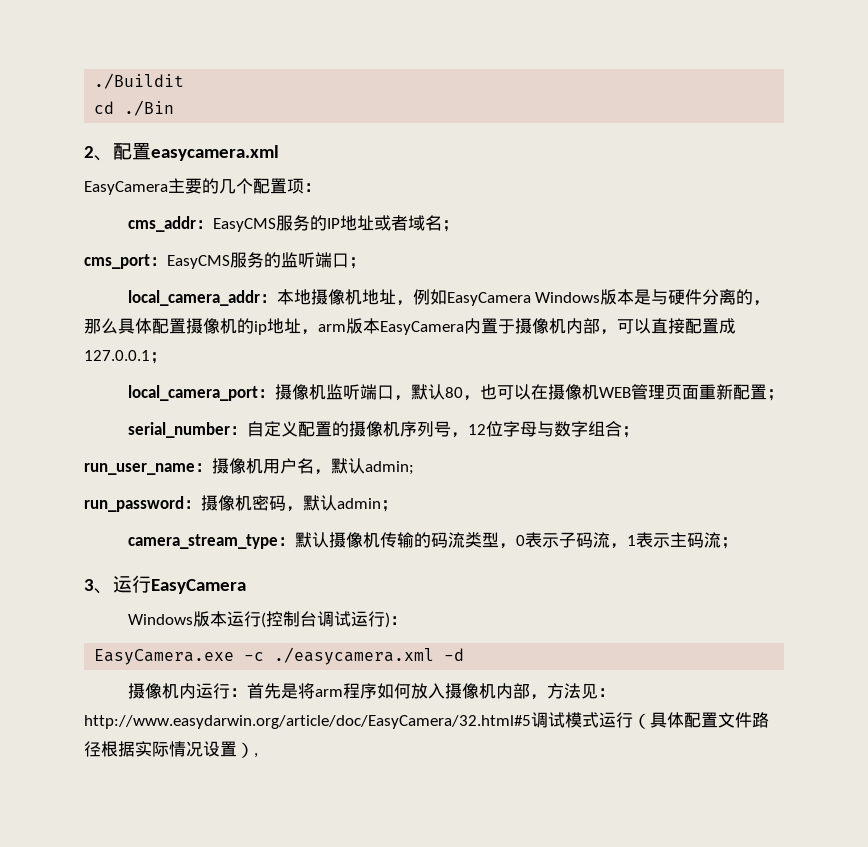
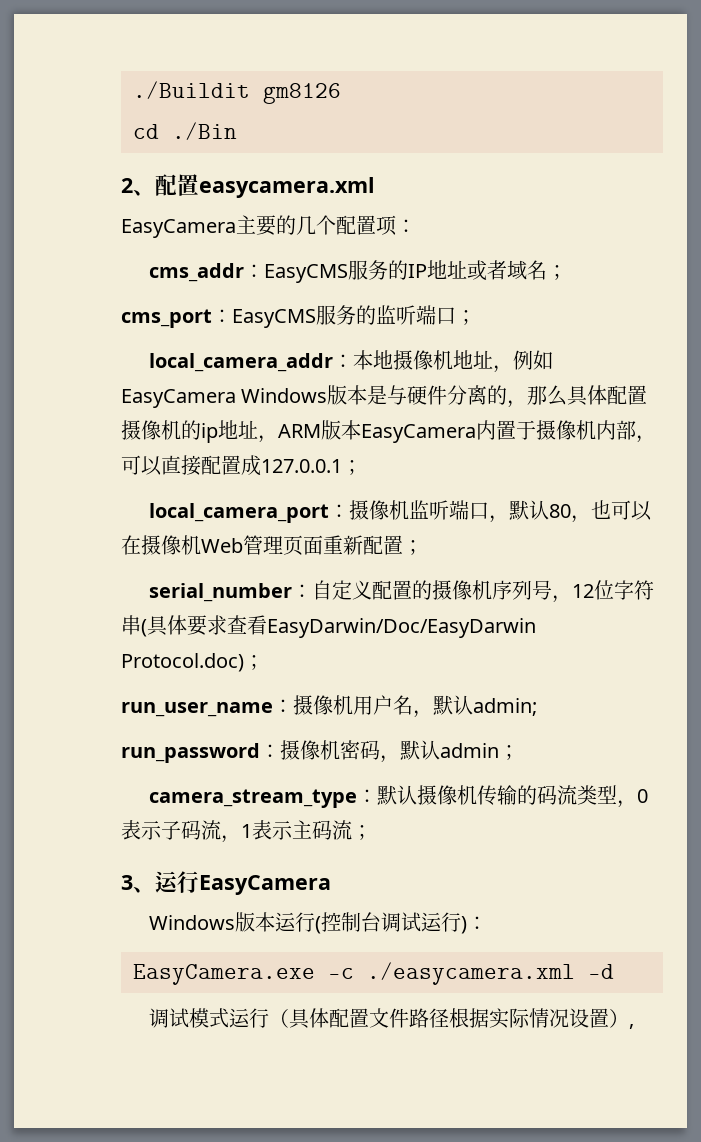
- ./Buildit
+ ./Buildit gm8126
- local_camera_addr：本地摄像机地址，例如EasyCamera Windows版本是与硬件分离的，那么具体配置摄像机的ip地址，arm版本EasyCamera内置于摄像机内部，可以直接配置成127.0.0.1；
+ local_camera_addr：本地摄像机地址，例如EasyCamera Windows版本是与硬件分离的，那么具体配置摄像机的ip地址，ARM版本EasyCamera内置于摄像机内部，可以直接配置成127.0.0.1；
- local_camera_port：摄像机监听端口，默认80，也可以在摄像机WEB管理页面重新配置；
+ local_camera_port：摄像机监听端口，默认80，也可以在摄像机Web管理页面重新配置；
- serial_number：自定义配置的摄像机序列号，12位字母与数字组合；
+ serial_number：自定义配置的摄像机序列号，12位字符串(具体要求查看EasyDarwin/Doc/EasyDarwin Protocol.doc)；
- 摄像机内运行：首先是将arm程序如何放入摄像机内部，方法见：http://www.easydarwin.org/article/doc/EasyCamera/32.html#5调试模式运行（具体配置文件路径根据实际情况设置）,
+ 调试模式运行（具体配置文件路径根据实际情况设置）,

